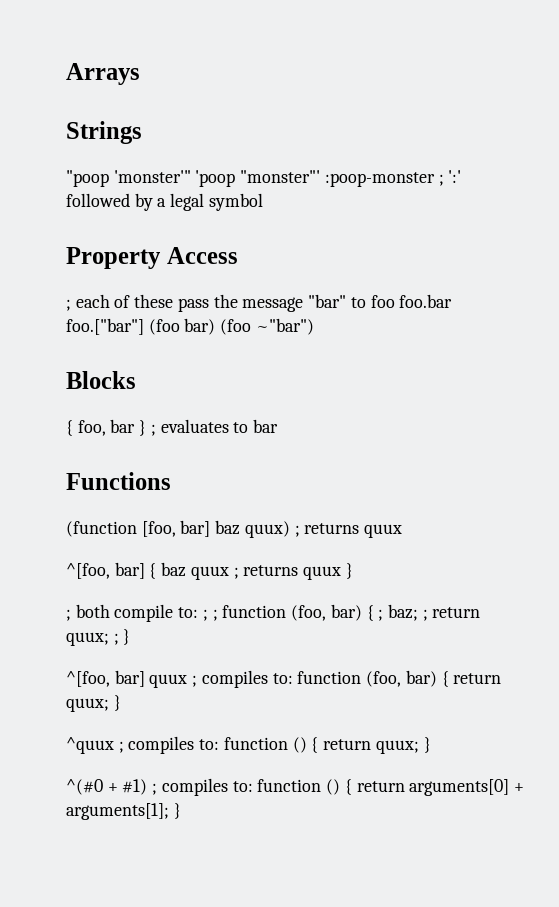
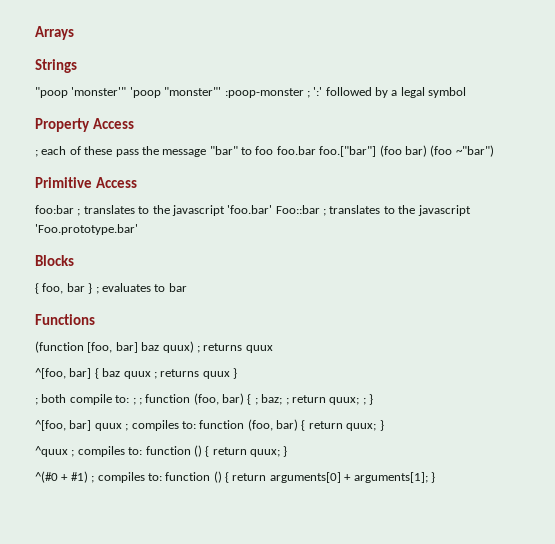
+ Primitive Access
+ foo:bar ; translates to the javascript 'foo.bar' Foo::bar ; translates to the javascript 'Foo.prototype.bar'

